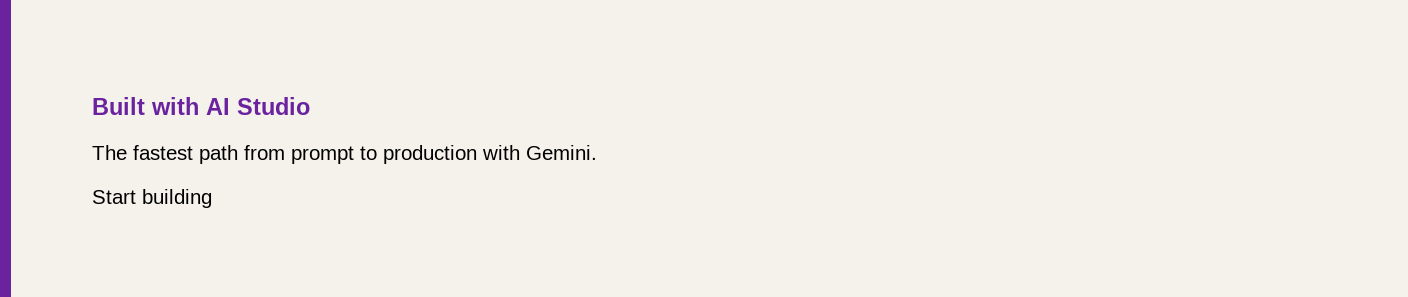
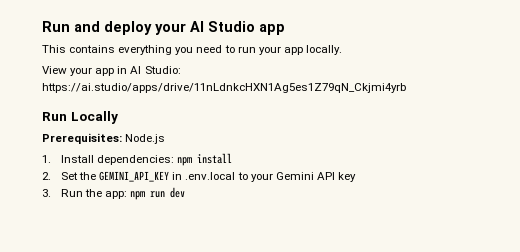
- Built with AI Studio
- The fastest path from prompt to production with Gemini.
- Start building
+ Run and deploy your AI Studio app
+ This contains everything you need to run your app locally.
+ View your app in AI Studio: https://ai.studio/apps/drive/11nLdnkcHXN1Ag5es1Z79qN_Ckjmi4yrb
+ Run Locally
+ Prerequisites: Node.js
+ 1. Install dependencies: npm install
+ 2. Set the GEMINI_API_KEY in .env.local to your Gemini API key
+ 3. Run the app: npm run dev

